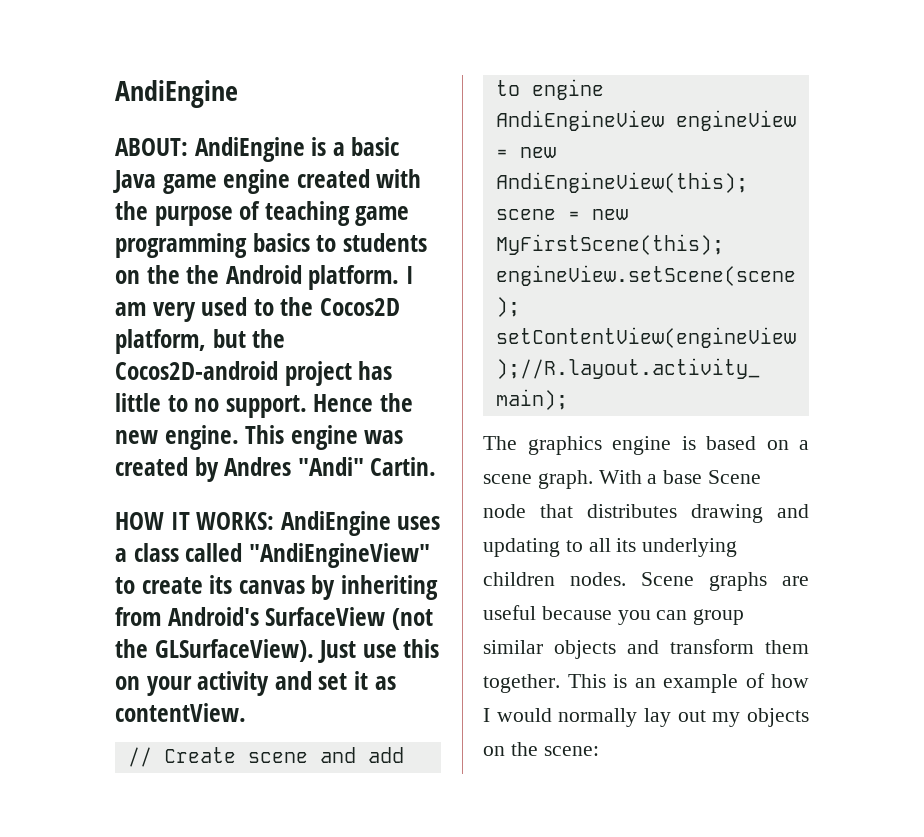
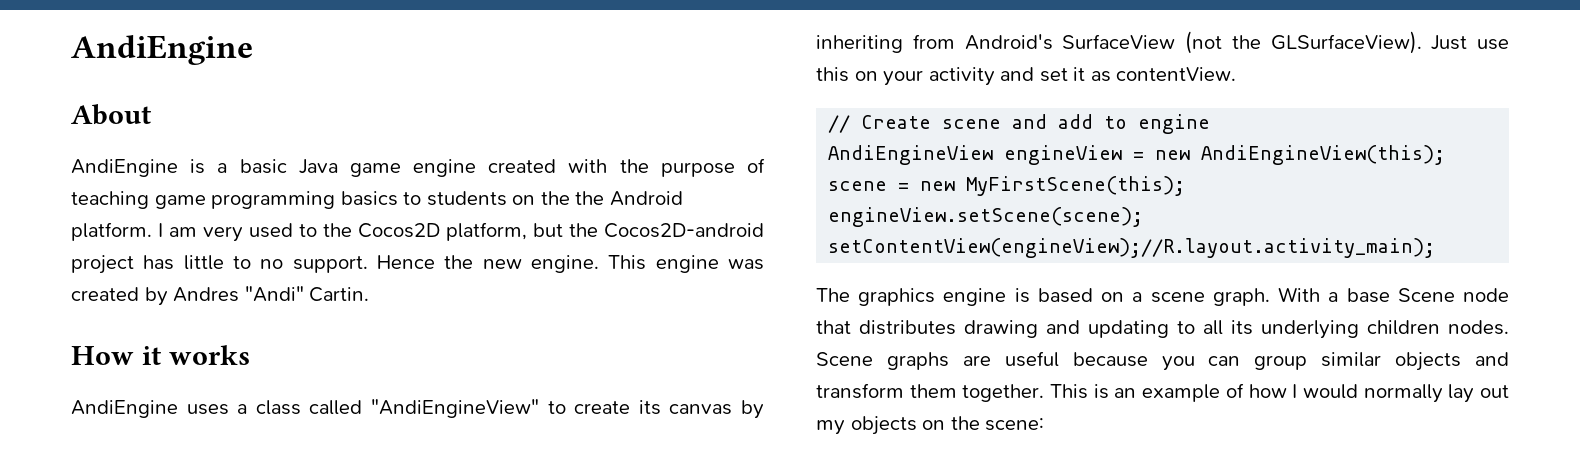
- ABOUT: AndiEngine is a basic Java game engine created with the purpose of teaching game programming basics to students on the the Android platform.
+ About
+ AndiEngine is a basic Java game engine created with the purpose of teaching game programming basics to students on the the Android platform.
- HOW IT WORKS: AndiEngine uses a class called "AndiEngineView" to create its canvas by inheriting from Android's SurfaceView (not the GLSurfaceView).
+ How it works
+ AndiEngine uses a class called "AndiEngineView" to create its canvas by inheriting from Android's SurfaceView (not the GLSurfaceView).

